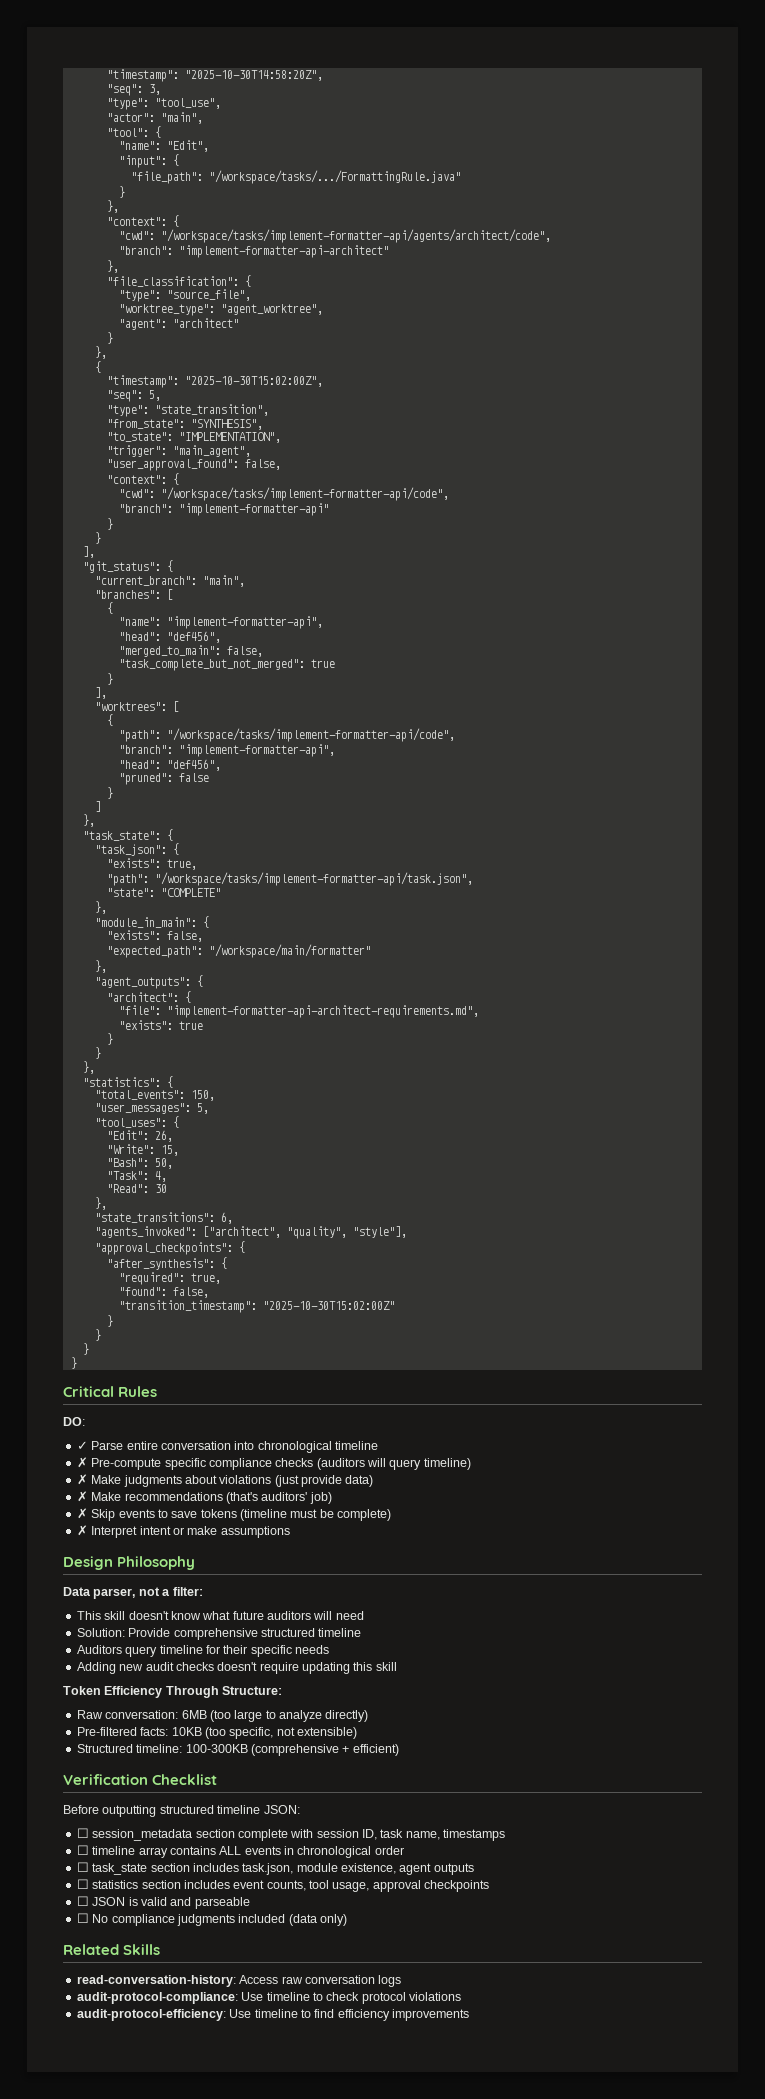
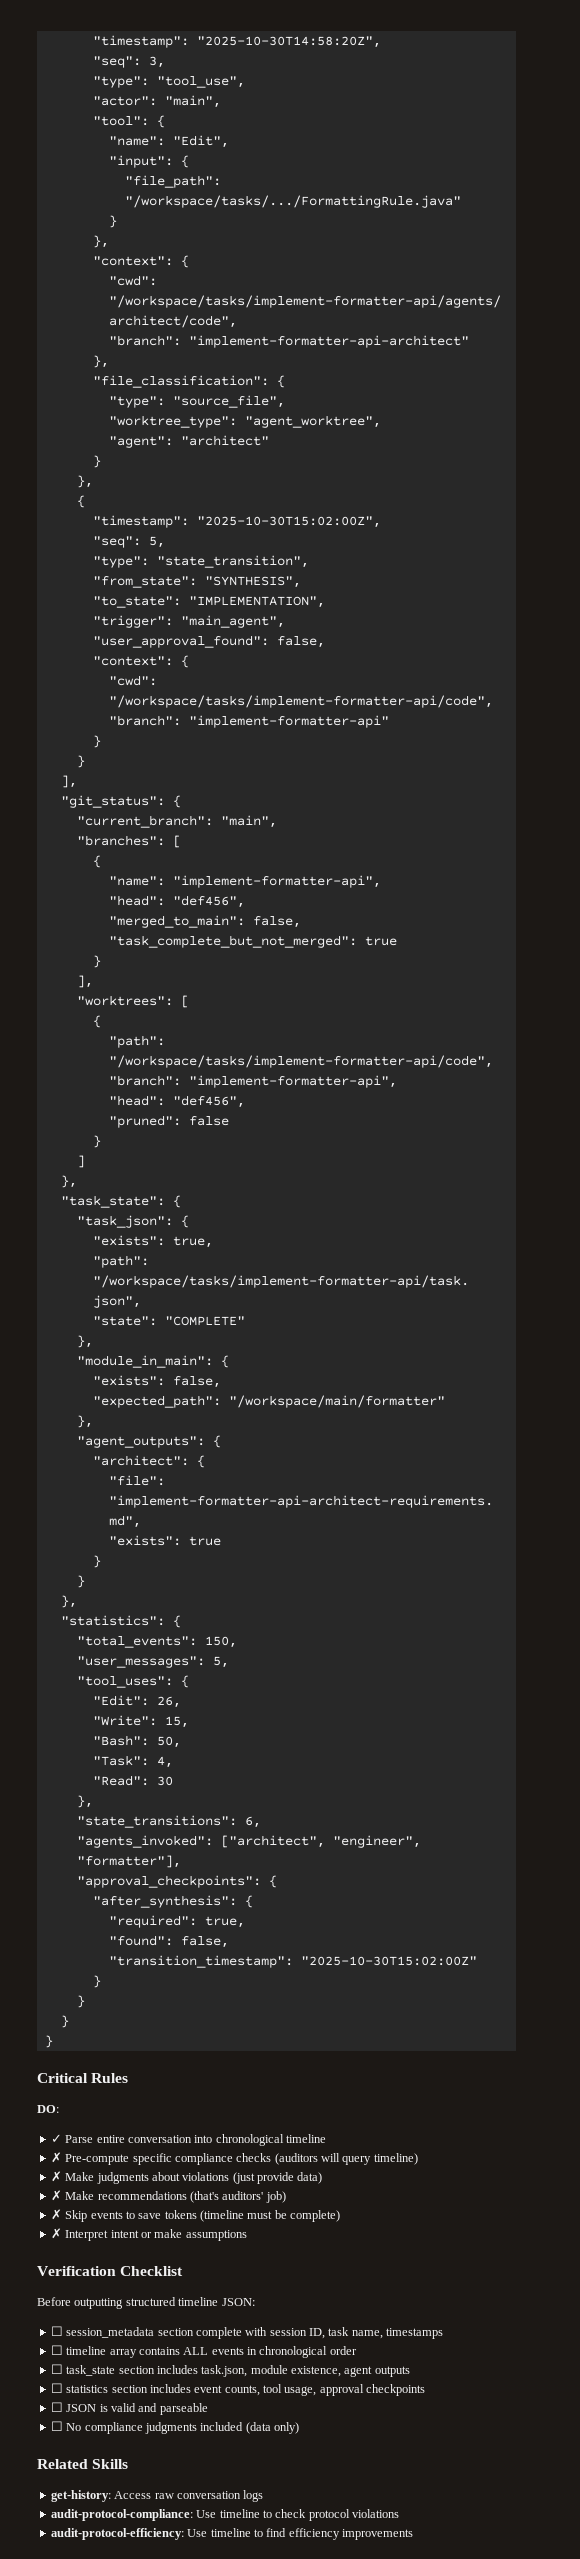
- "agents_invoked": ["architect", "quality", "style"],
+ "agents_invoked": ["architect", "engineer", "formatter"],
- Design Philosophy
- Data parser, not a filter:
- This skill doesn't know what future auditors will need
- Solution: Provide comprehensive structured timeline
- Auditors query timeline for their specific needs
- Adding new audit checks doesn't require updating this skill
- Token Efficiency Through Structure:
- Raw conversation: 6MB (too large to analyze directly)
- Pre-filtered facts: 10KB (too specific, not extensible)
- Structured timeline: 100-300KB (comprehensive + efficient)
- read-conversation-history: Access raw conversation logs
+ get-history: Access raw conversation logs

